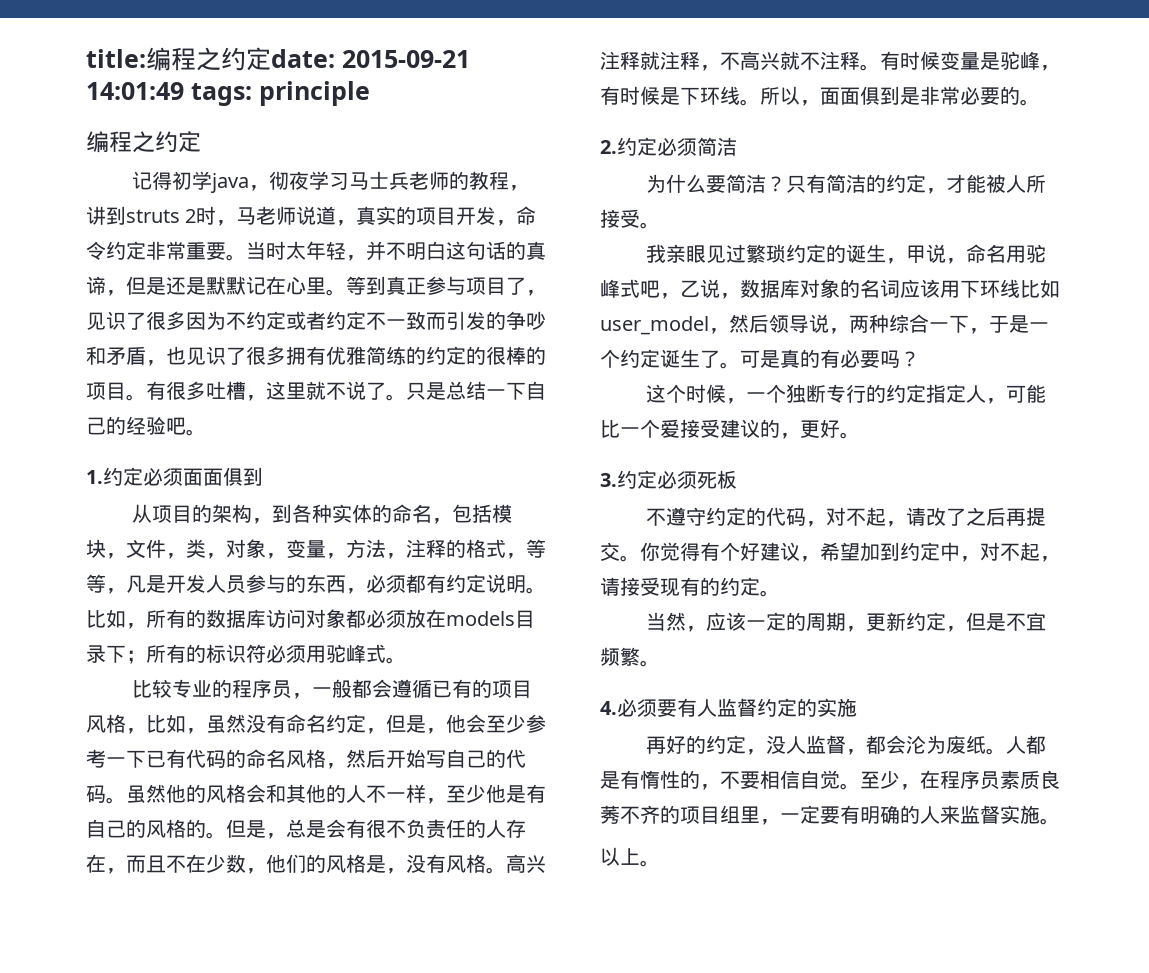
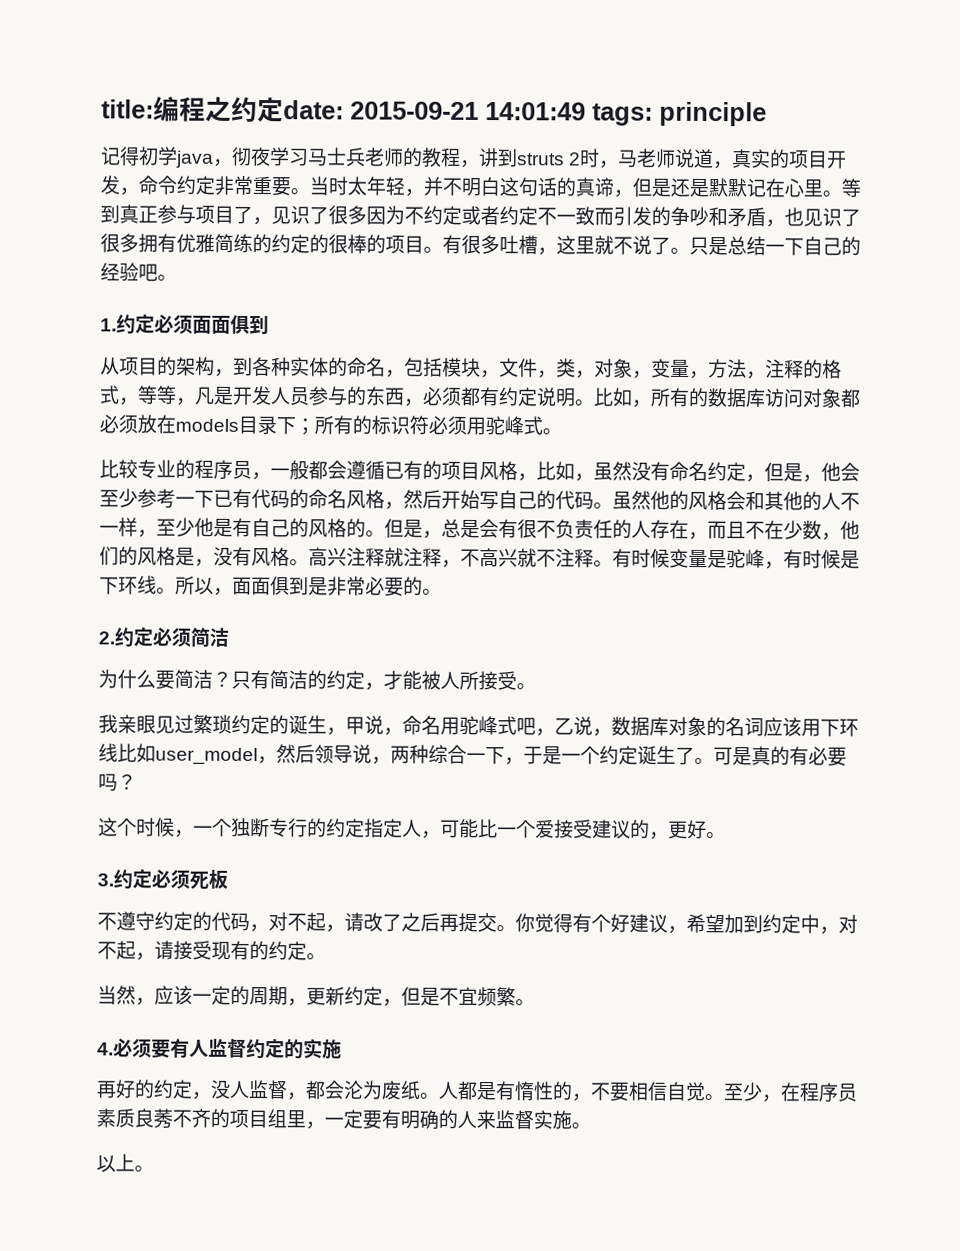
  title:编程之约定date: 2015-09-21 14:01:49 tags: principle
- 编程之约定

